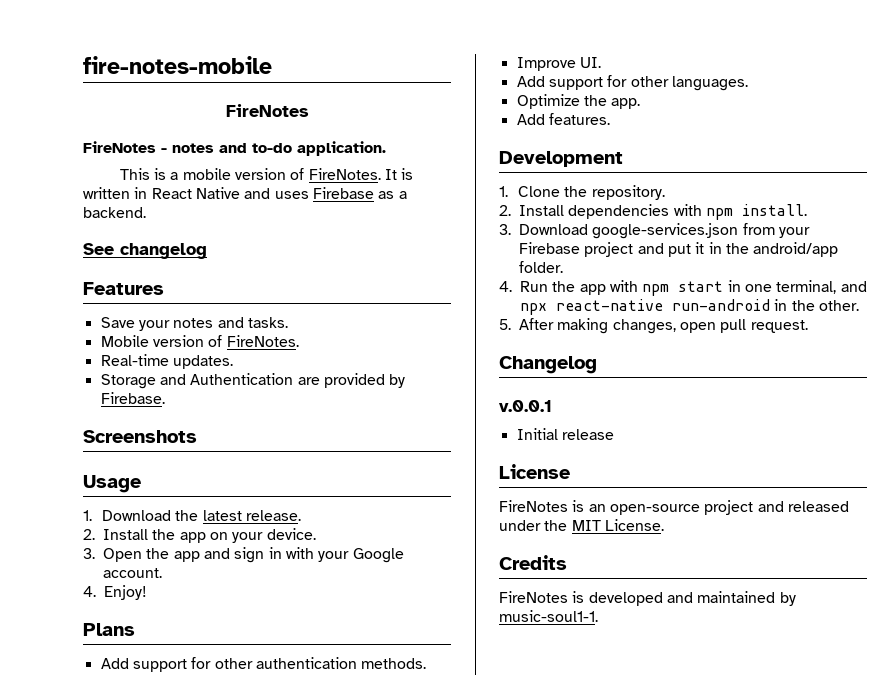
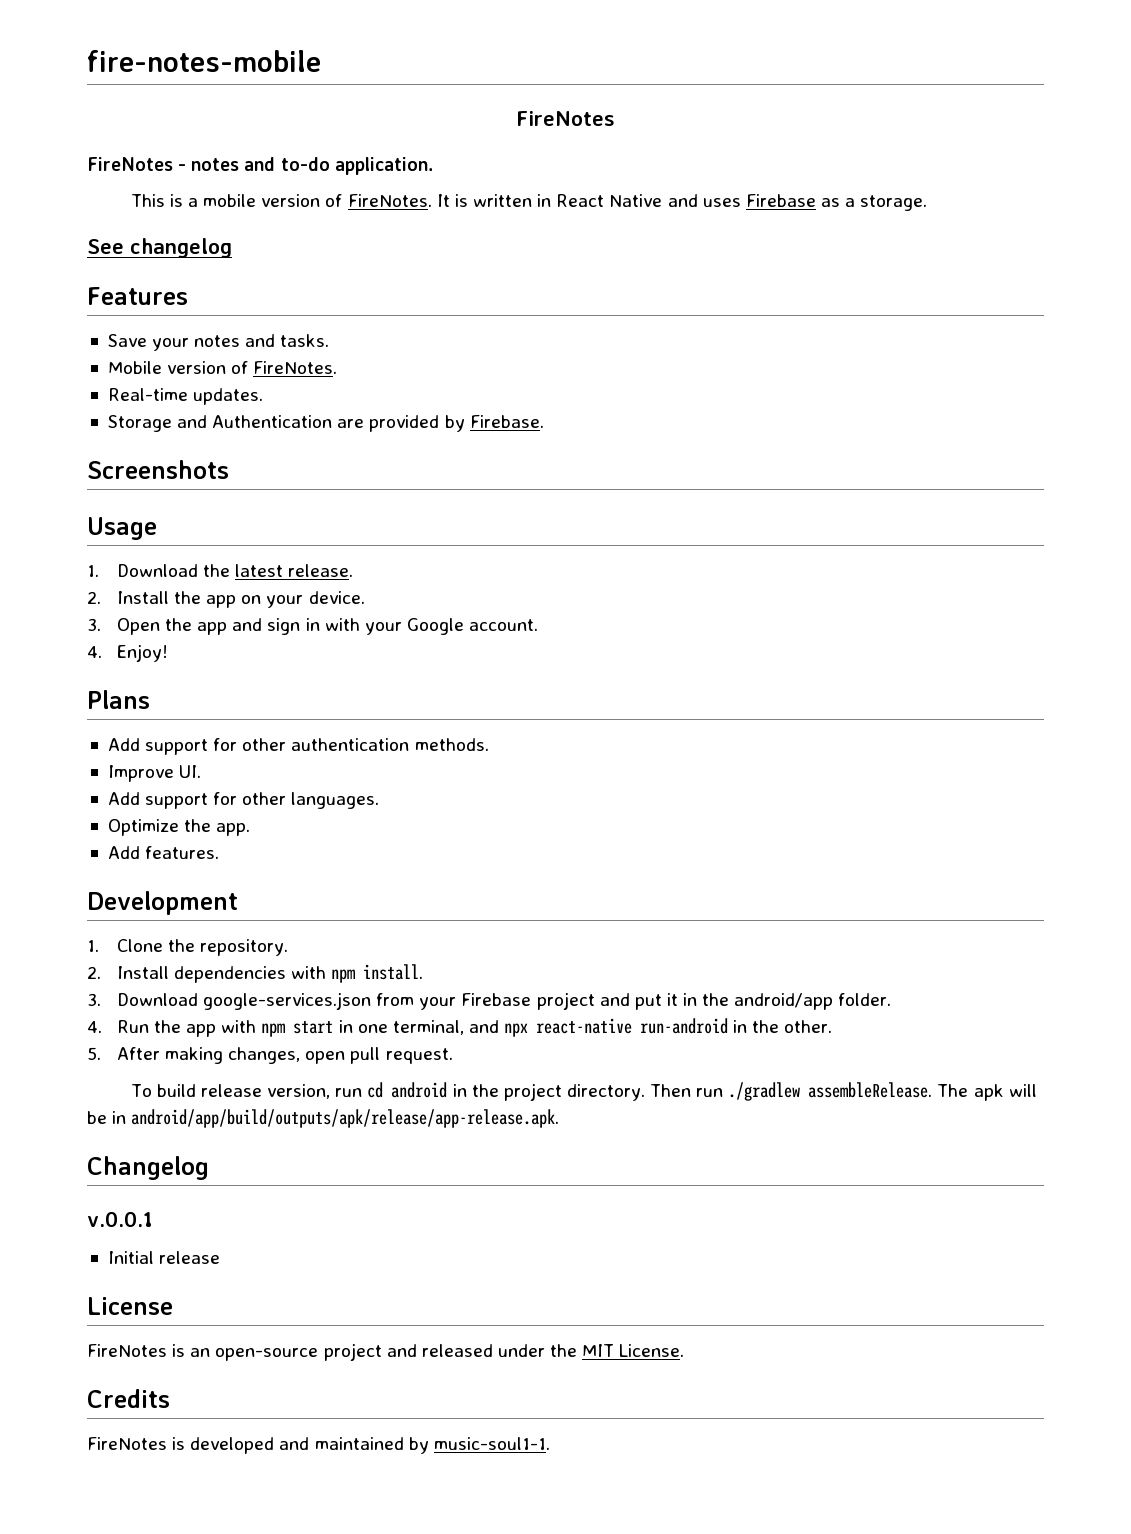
- It is written in React Native and uses Firebase as a backend.
+ It is written in React Native and uses Firebase as a storage.
+ To build release version, run cd android in the project directory. Then run ./gradlew assembleRelease. The apk will be in android/app/build/outputs/apk/release/app-release.apk.

